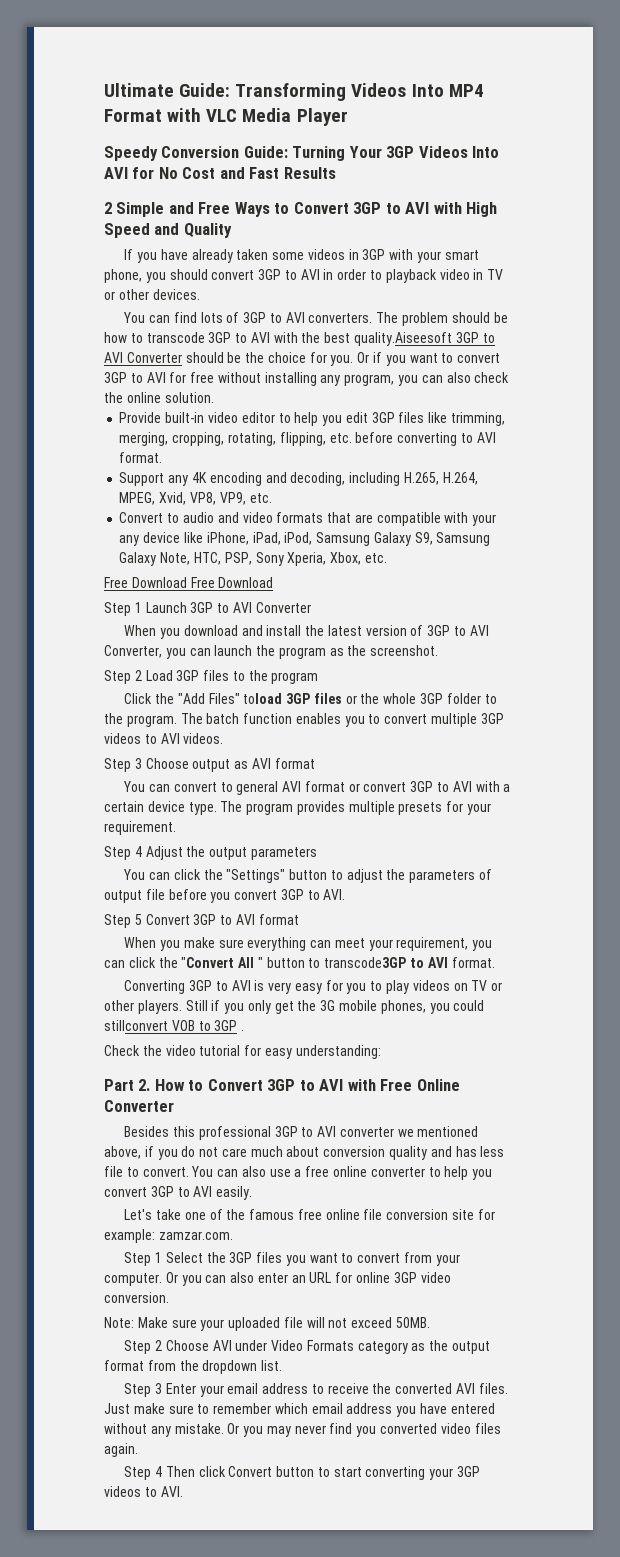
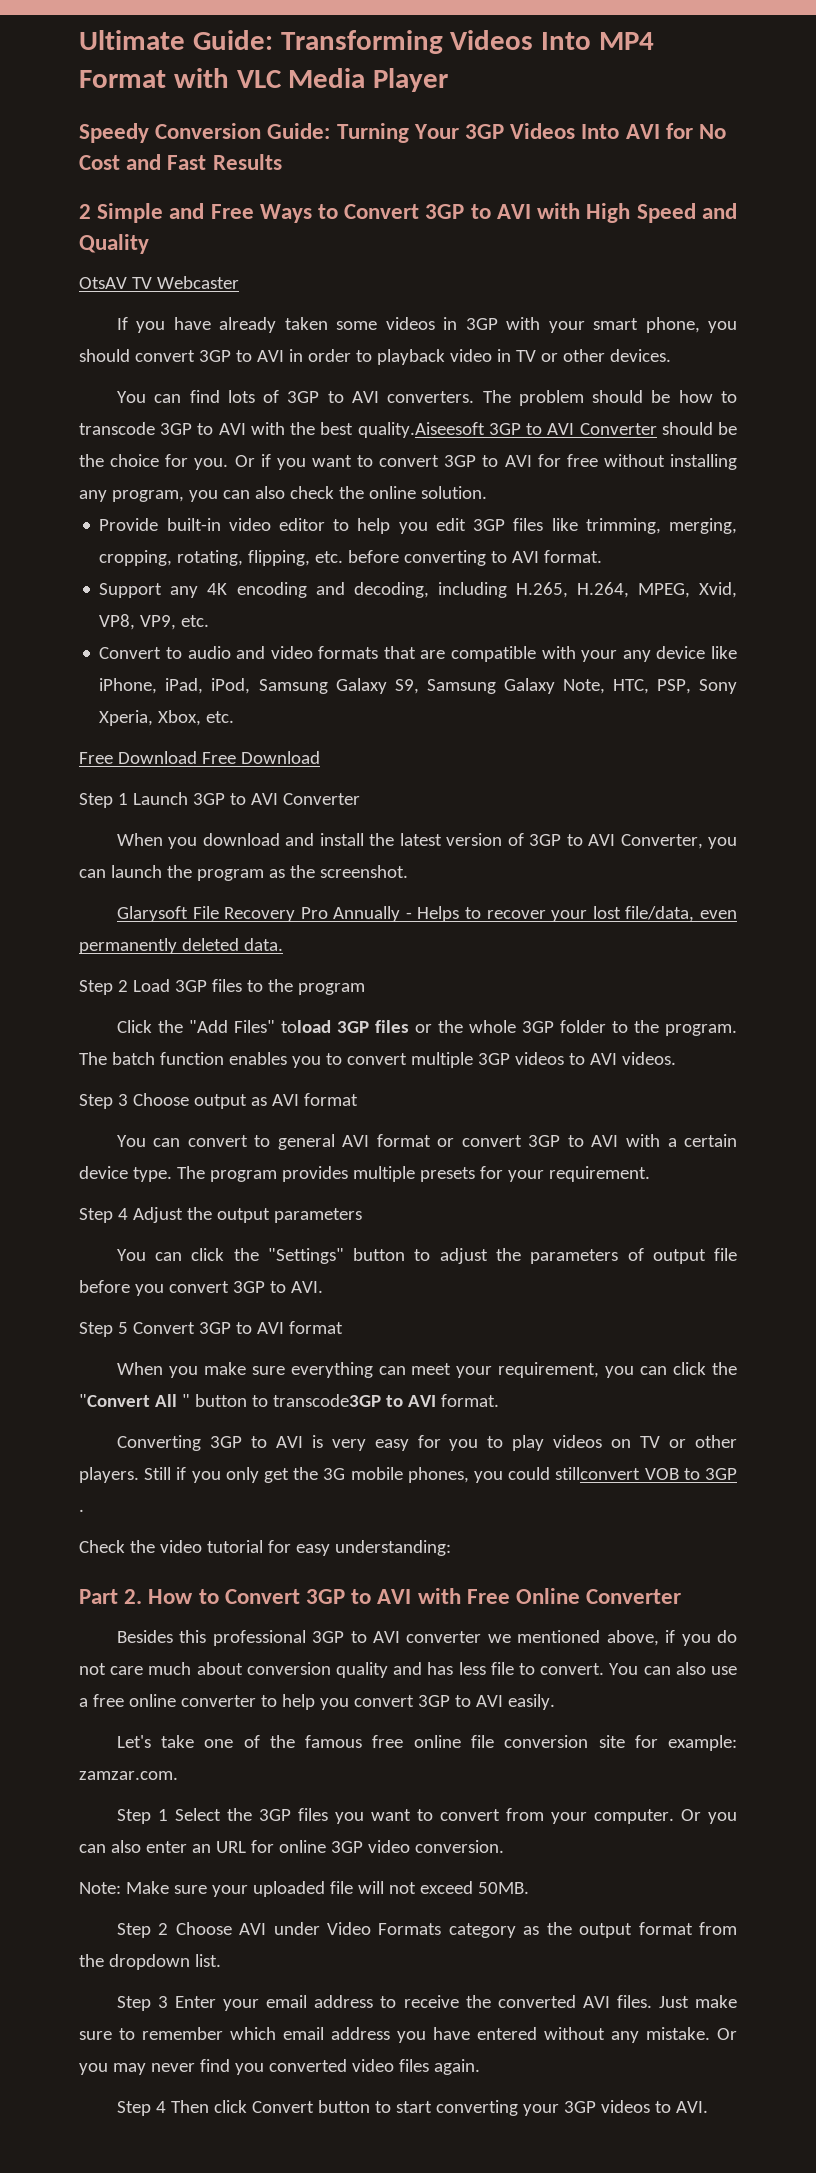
+ OtsAV TV Webcaster
+ Glarysoft File Recovery Pro Annually - Helps to recover your lost file/data, even permanently deleted data.

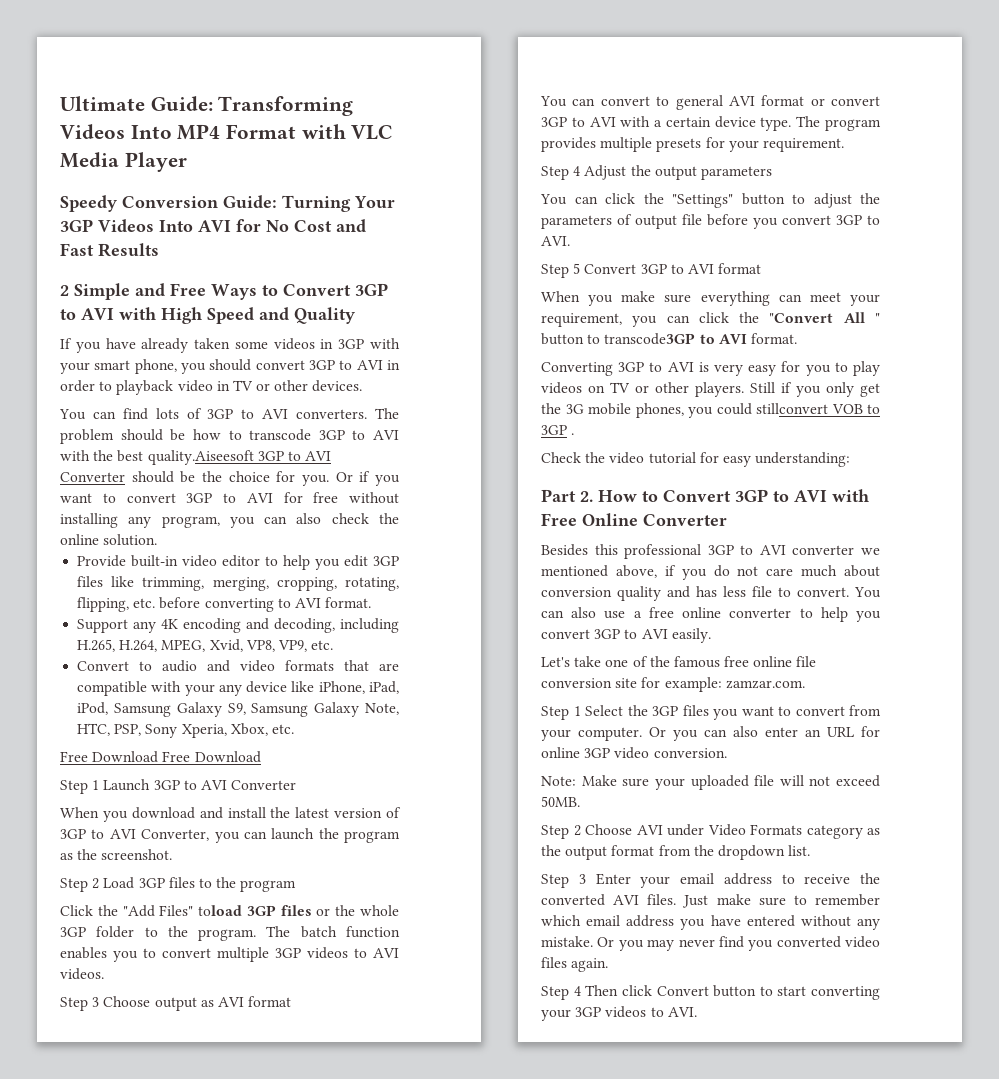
- OtsAV TV Webcaster
- Glarysoft File Recovery Pro Annually - Helps to recover your lost file/data, even permanently deleted data.

